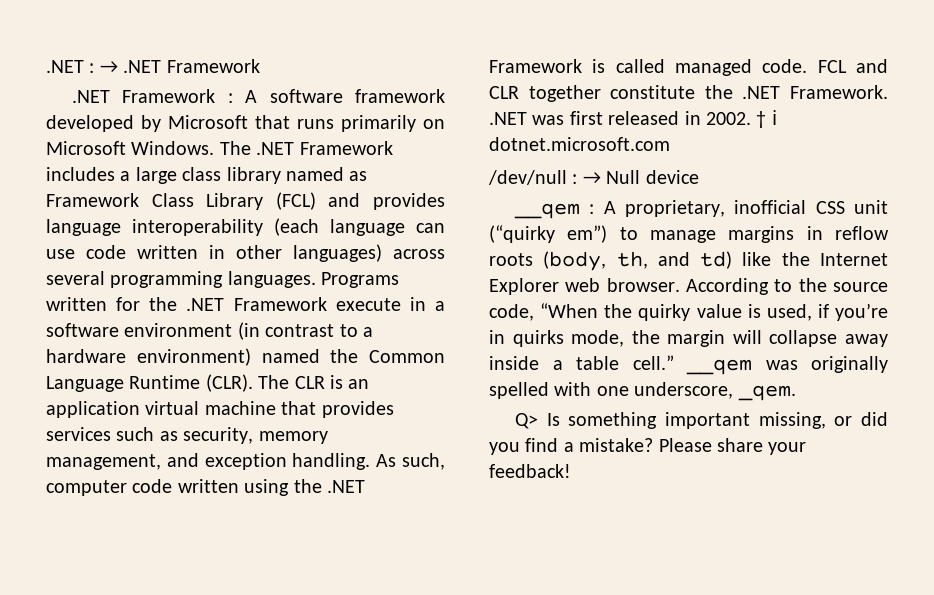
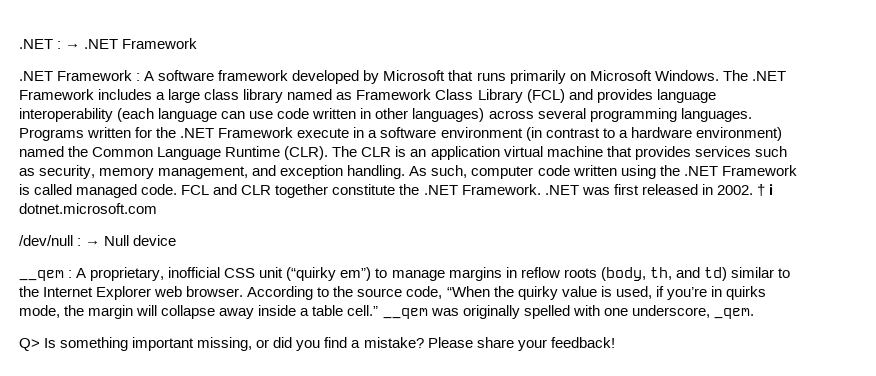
- __qem : A proprietary, inofficial CSS unit (“quirky em”) to manage margins in reflow roots (body, th, and td) like the Internet Explorer web browser.
+ __qem : A proprietary, inofficial CSS unit (“quirky em”) to manage margins in reflow roots (body, th, and td) similar to the Internet Explorer web browser.

